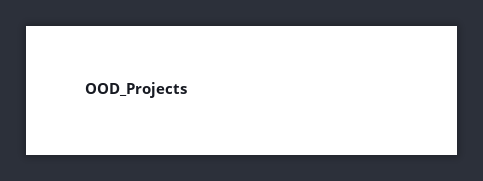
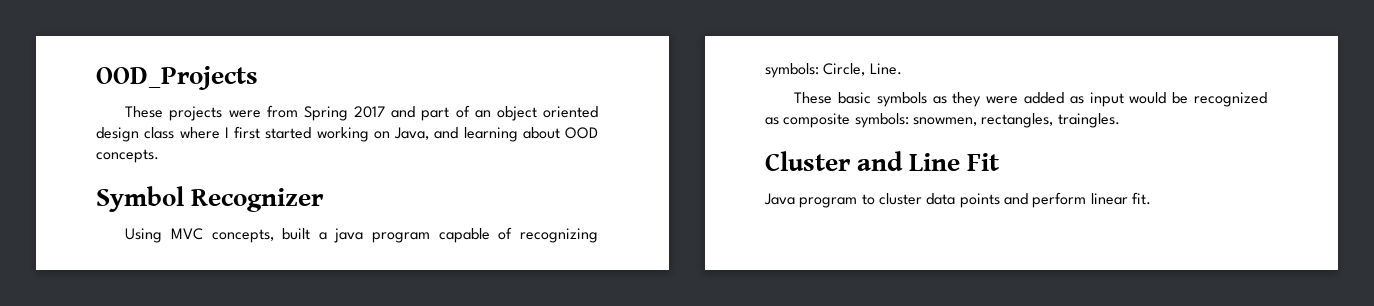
+ These projects were from Spring 2017 and part of an object oriented design class where I first started working on Java, and learning about OOD concepts.
+ Symbol Recognizer
+ Using MVC concepts, built a java program capable of recognizing symbols: Circle, Line.
+ These basic symbols as they were added as input would be recognized as composite symbols: snowmen, rectangles, traingles.
+ Cluster and Line Fit
+ Java program to cluster data points and perform linear fit.

